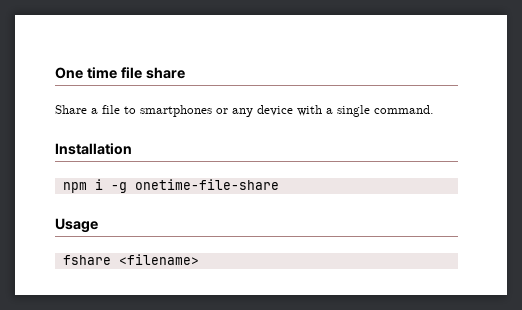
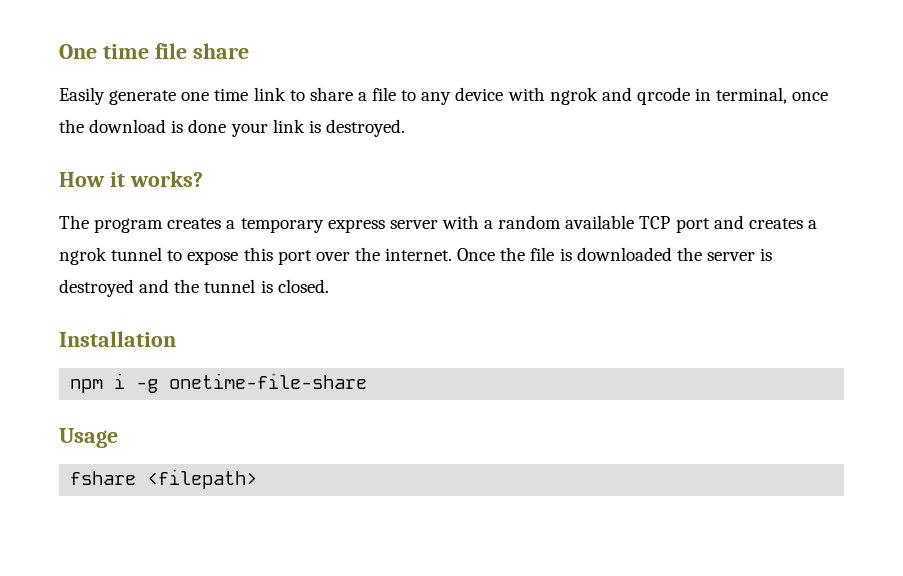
- Share a file to smartphones or any device with a single command.
+ Easily generate one time link to share a file to any device with ngrok and qrcode in terminal, once the download is done your link is destroyed.
+ How it works?
+ The program creates a temporary express server with a random available TCP port and creates a ngrok tunnel to expose this port over the internet. Once the file is downloaded the server is destroyed and the tunnel is closed.
- fshare <filename>
+ fshare <filepath>

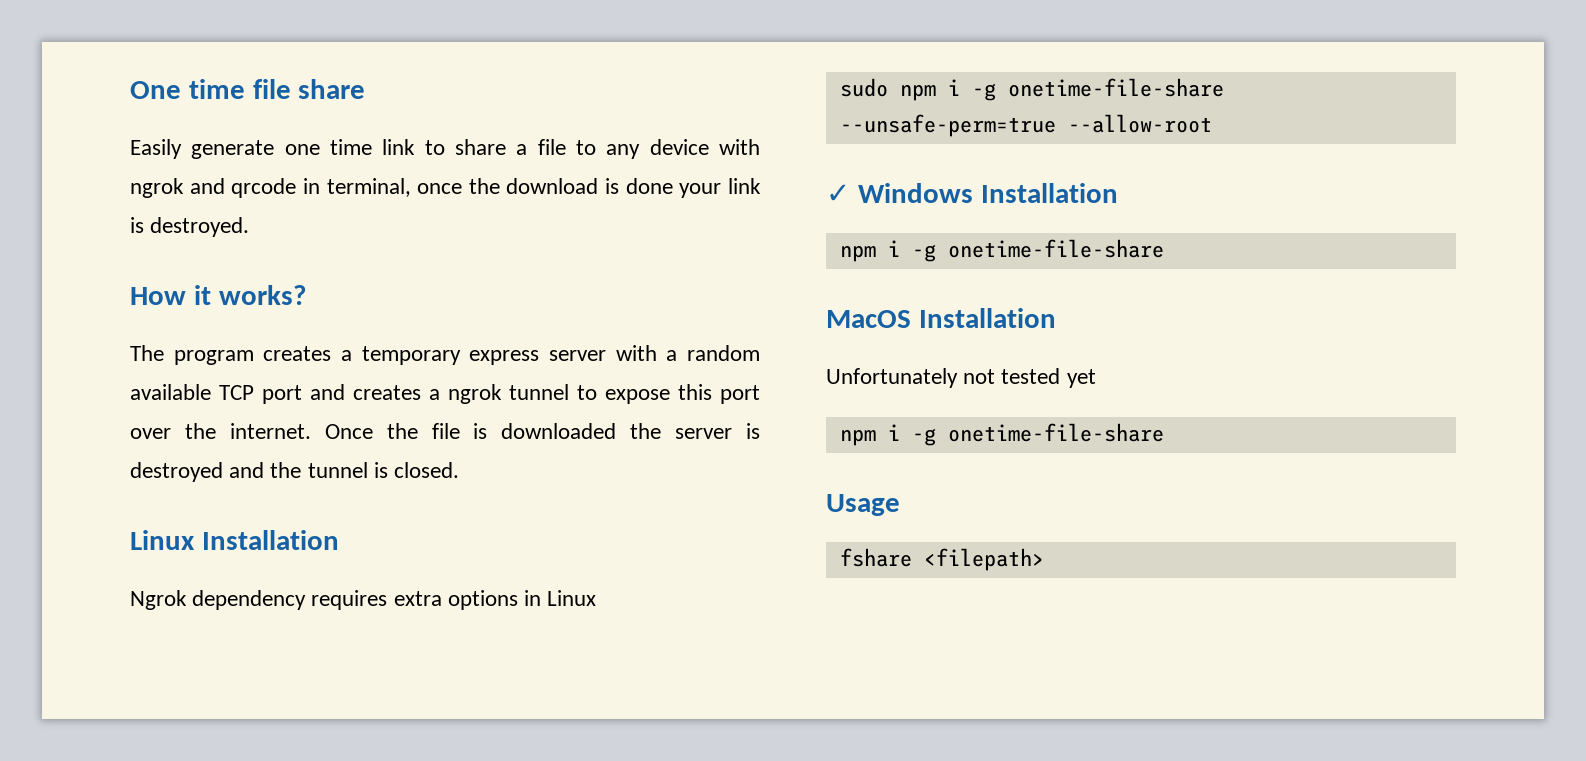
- Installation
+ Linux Installation
+ Ngrok dependency requires extra options in Linux
+ sudo npm i -g onetime-file-share --unsafe-perm=true --allow-root
+ ✓ Windows Installation
+ npm i -g onetime-file-share
+ MacOS Installation
+ Unfortunately not tested yet

